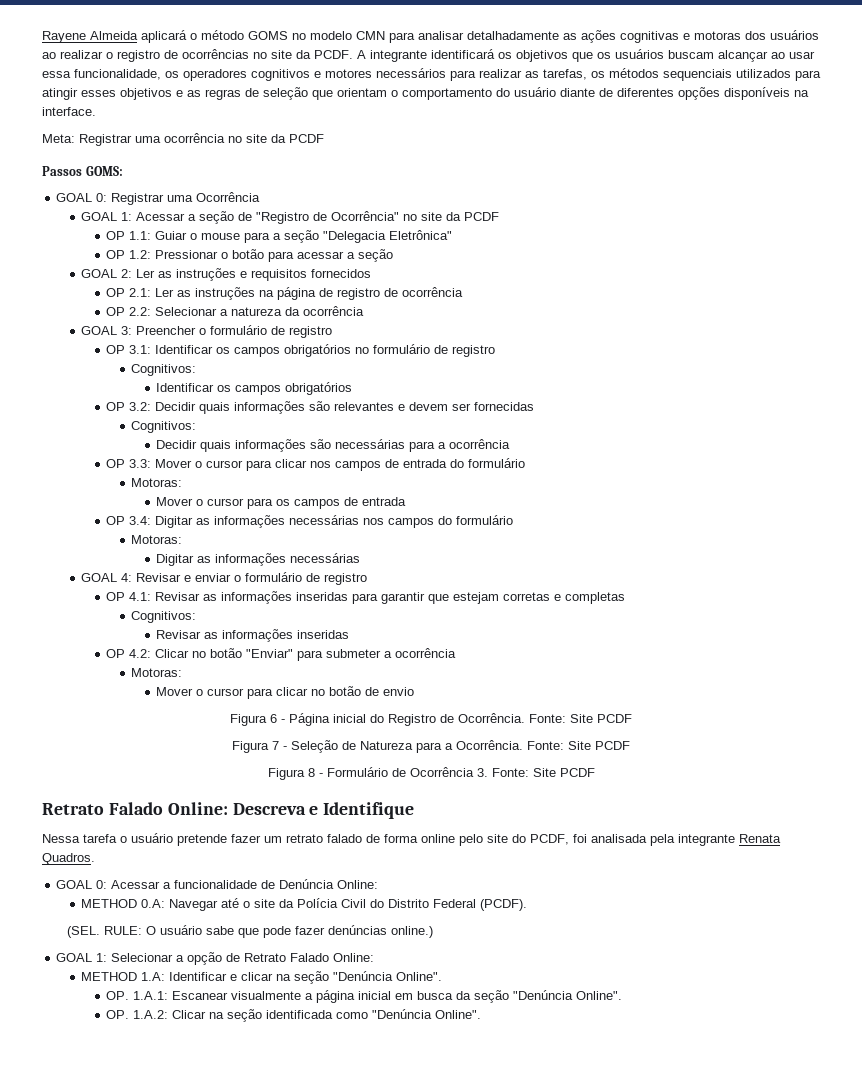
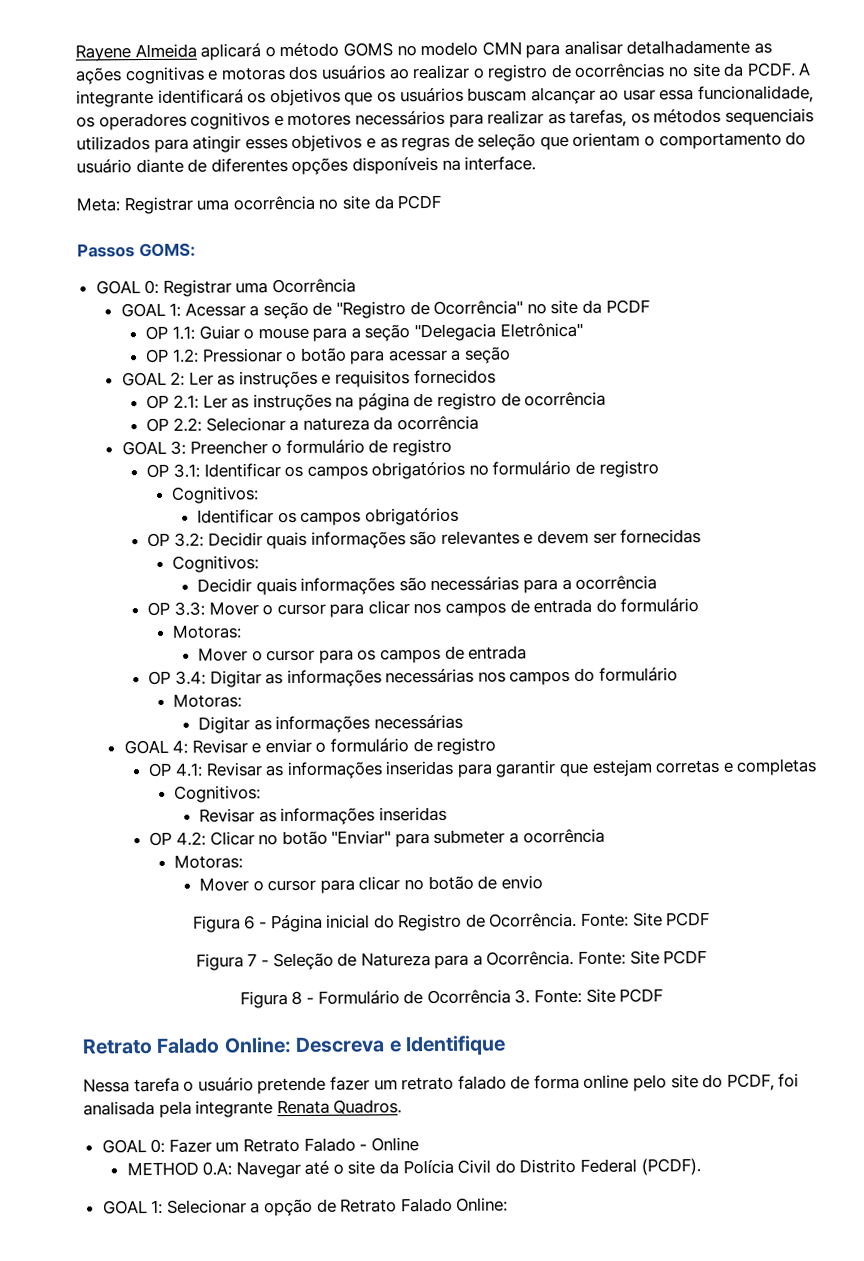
- GOAL 0: Acessar a funcionalidade de Denúncia Online:
+ GOAL 0: Fazer um Retrato Falado - Online
- (SEL. RULE: O usuário sabe que pode fazer denúncias online.)
- METHOD 1.A: Identificar e clicar na seção "Denúncia Online".
- OP. 1.A.1: Escanear visualmente a página inicial em busca da seção "Denúncia Online".
- OP. 1.A.2: Clicar na seção identificada como "Denúncia Online".

